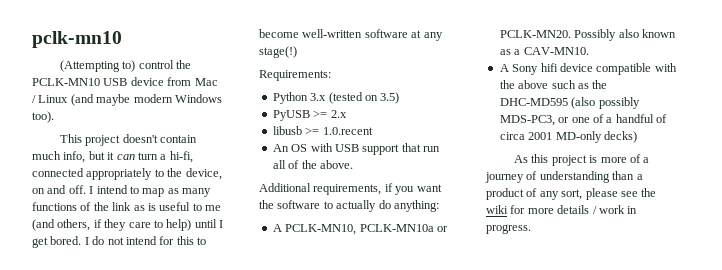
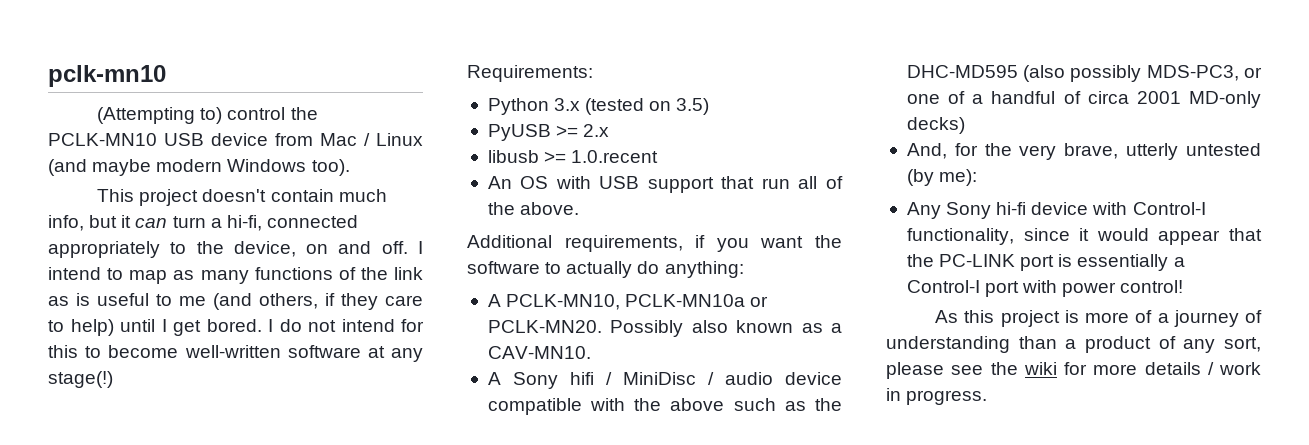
- A Sony hifi device compatible with the above such as the DHC-MD595 (also possibly MDS-PC3, or one of a handful of circa 2001 MD-only decks)
+ A Sony hifi / MiniDisc / audio device compatible with the above such as the DHC-MD595 (also possibly MDS-PC3, or one of a handful of circa 2001 MD-only decks)
+ And, for the very brave, utterly untested (by me):
+ Any Sony hi-fi device with Control-I functionality, since it would appear that the PC-LINK port is essentially a Control-I port with power control!

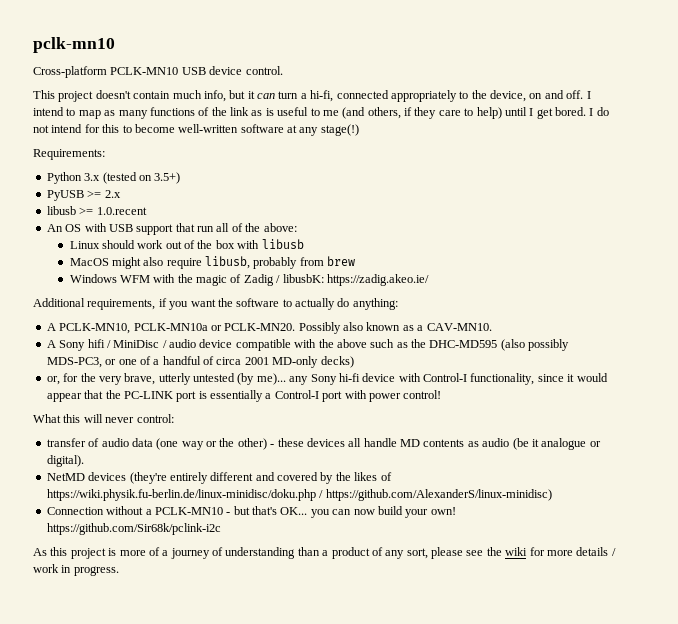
- (Attempting to) control the PCLK-MN10 USB device from Mac / Linux (and maybe modern Windows too).
+ Cross-platform PCLK-MN10 USB device control.
- Python 3.x (tested on 3.5)
+ Python 3.x (tested on 3.5+)
- An OS with USB support that run all of the above.
+ An OS with USB support that run all of the above:
+ Linux should work out of the box with libusb
+ MacOS might also require libusb, probably from brew
+ Windows WFM with the magic of Zadig / libusbK: https://zadig.akeo.ie/
- And, for the very brave, utterly untested (by me):
- Any Sony hi-fi device with Control-I functionality, since it would appear that the PC-LINK port is essentially a Control-I port with power control!
+ or, for the very brave, utterly untested (by me)... any Sony hi-fi device with Control-I functionality, since it would appear that the PC-LINK port is essentially a Control-I port with power control!
+ What this will never control:
+ transfer of audio data (one way or the other) - these devices all handle MD contents as audio (be it analogue or digital).
+ NetMD devices (they're entirely different and covered by the likes of https://wiki.physik.fu-berlin.de/linux-minidisc/doku.php / https://github.com/AlexanderS/linux-minidisc)
+ Connection without a PCLK-MN10 - but that's OK... you can now build your own! https://github.com/Sir68k/pclink-i2c

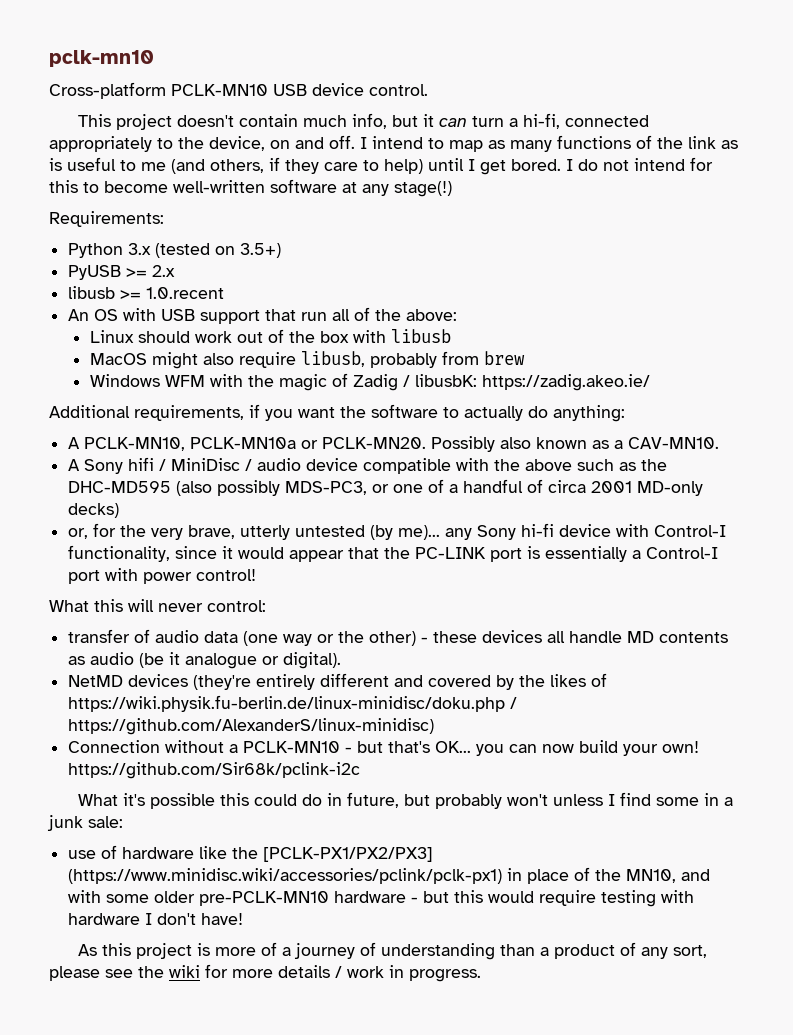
+ What it's possible this could do in future, but probably won't unless I find some in a junk sale:
+ use of hardware like the [PCLK-PX1/PX2/PX3] (https://www.minidisc.wiki/accessories/pclink/pclk-px1) in place of the MN10, and with some older pre-PCLK-MN10 hardware - but this would require testing with hardware I don't have!

